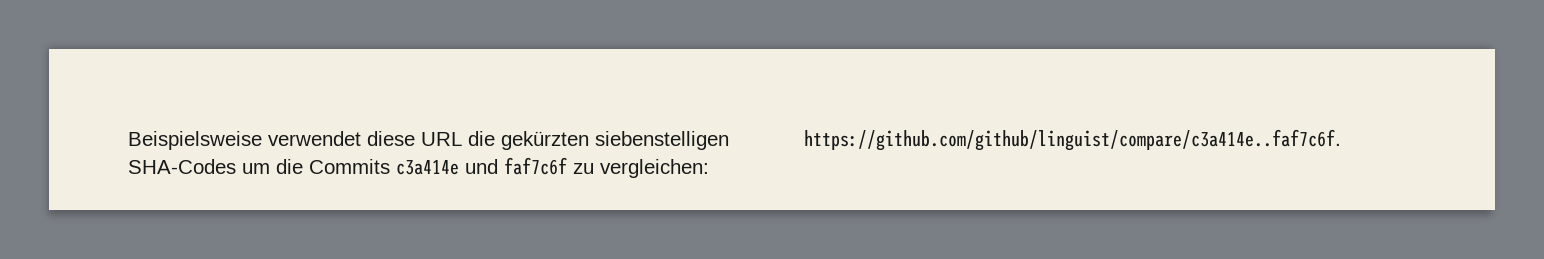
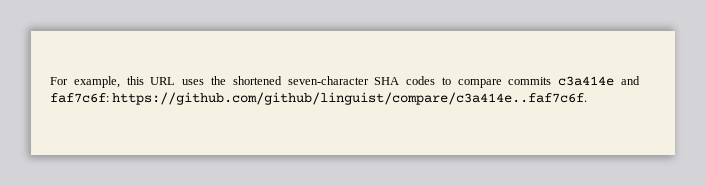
- Beispielsweise verwendet diese URL die gekürzten siebenstelligen SHA-Codes um die Commits c3a414e und faf7c6f zu vergleichen: https://github.com/github/linguist/compare/c3a414e..faf7c6f.
+ For example, this URL uses the shortened seven-character SHA codes to compare commits c3a414e and faf7c6f: https://github.com/github/linguist/compare/c3a414e..faf7c6f.

